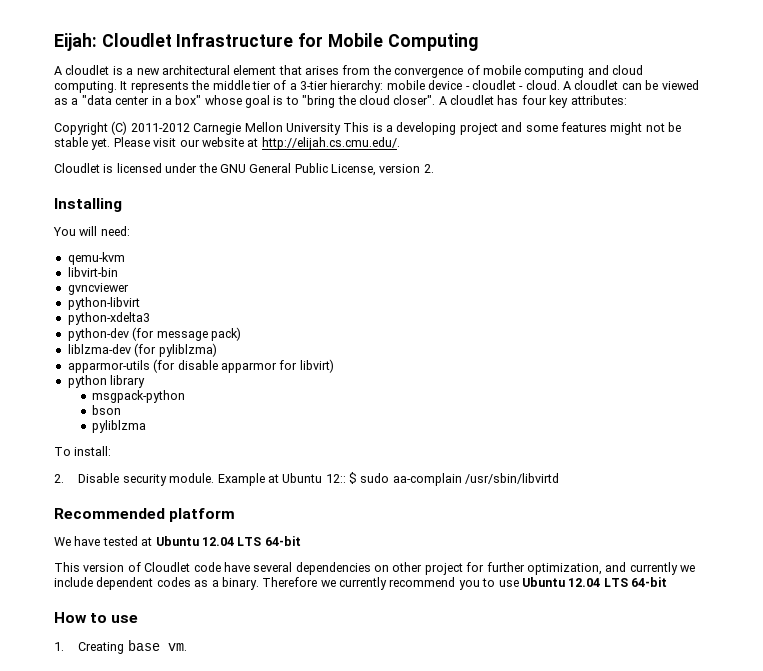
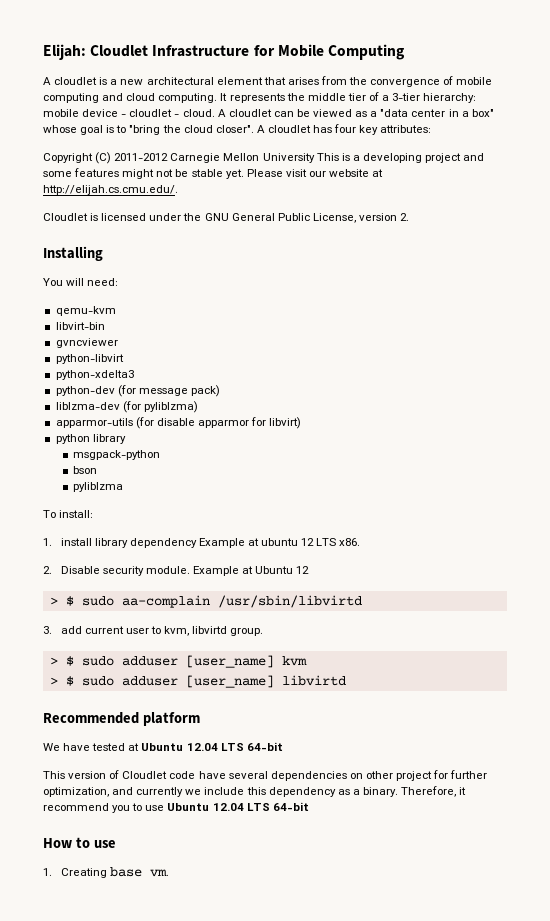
- Eijah: Cloudlet Infrastructure for Mobile Computing
+ Elijah: Cloudlet Infrastructure for Mobile Computing
+ 1. install library dependency Example at ubuntu 12 LTS x86.
- Example at Ubuntu 12:: $ sudo aa-complain /usr/sbin/libvirtd
+ Example at Ubuntu 12
+ > $ sudo aa-complain /usr/sbin/libvirtd
+ 3. add current user to kvm, libvirtd group.
+ > $ sudo adduser [user_name] kvm
+ > $ sudo adduser [user_name] libvirtd
- This version of Cloudlet code have several dependencies on other project for further optimization, and currently we include dependent codes as a binary.
+ This version of Cloudlet code have several dependencies on other project for further optimization, and currently we include this dependency as a binary.
- Therefore we currently recommend you to use Ubuntu 12.04 LTS 64-bit
+ Therefore, it recommend you to use Ubuntu 12.04 LTS 64-bit

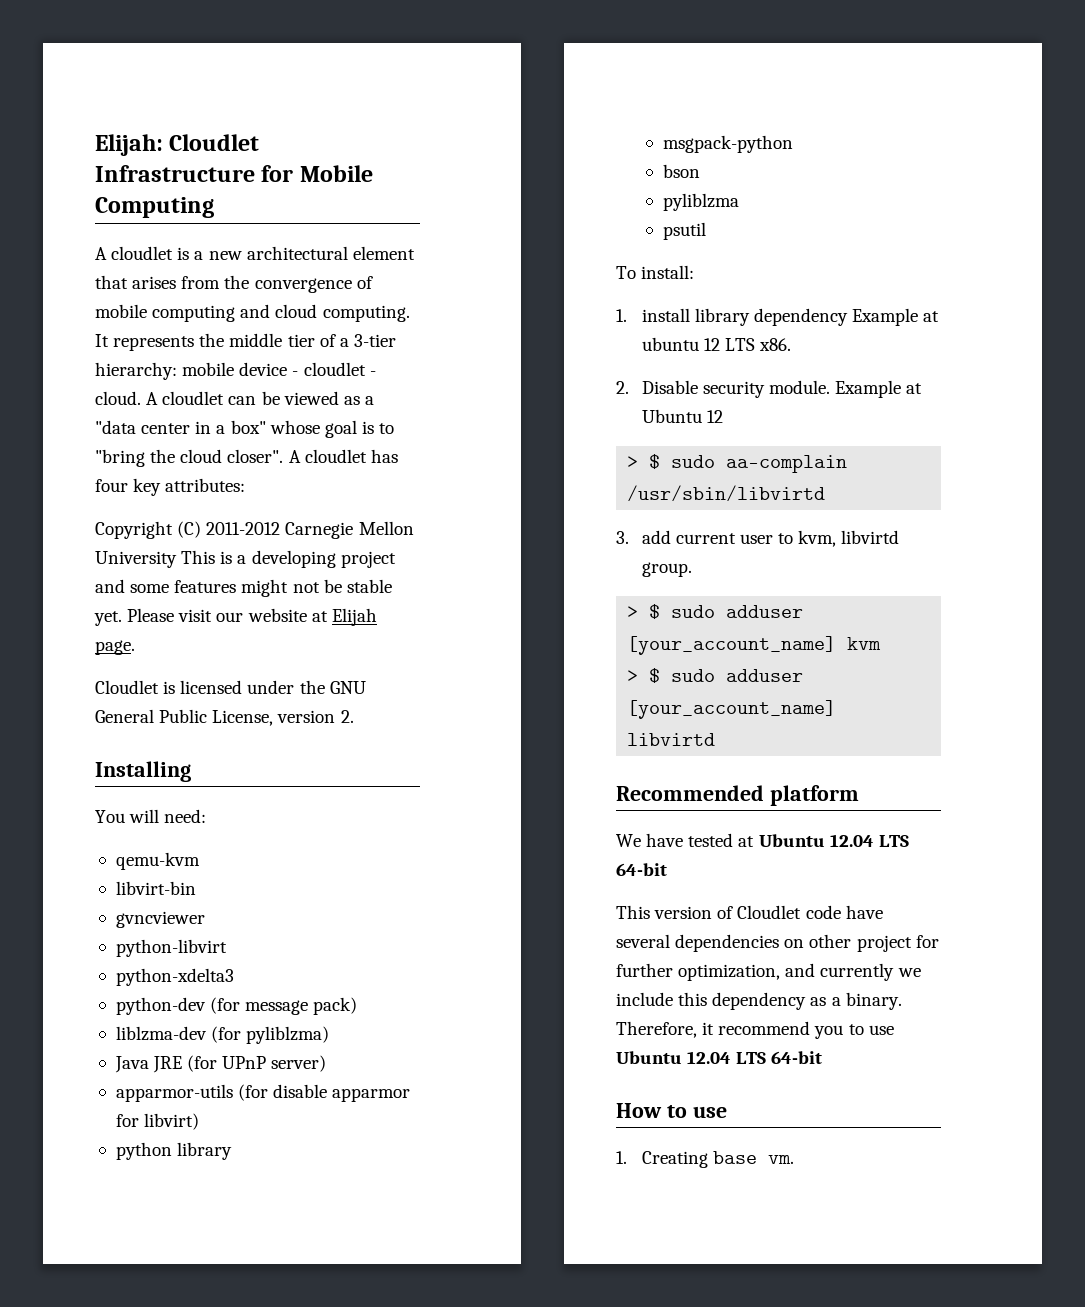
- Please visit our website at http://elijah.cs.cmu.edu/.
+ Please visit our website at Elijah page.
+ Java JRE (for UPnP server)
+ psutil
- > $ sudo adduser [user_name] kvm
+ > $ sudo adduser [your_account_name] kvm
- > $ sudo adduser [user_name] libvirtd
+ > $ sudo adduser [your_account_name] libvirtd

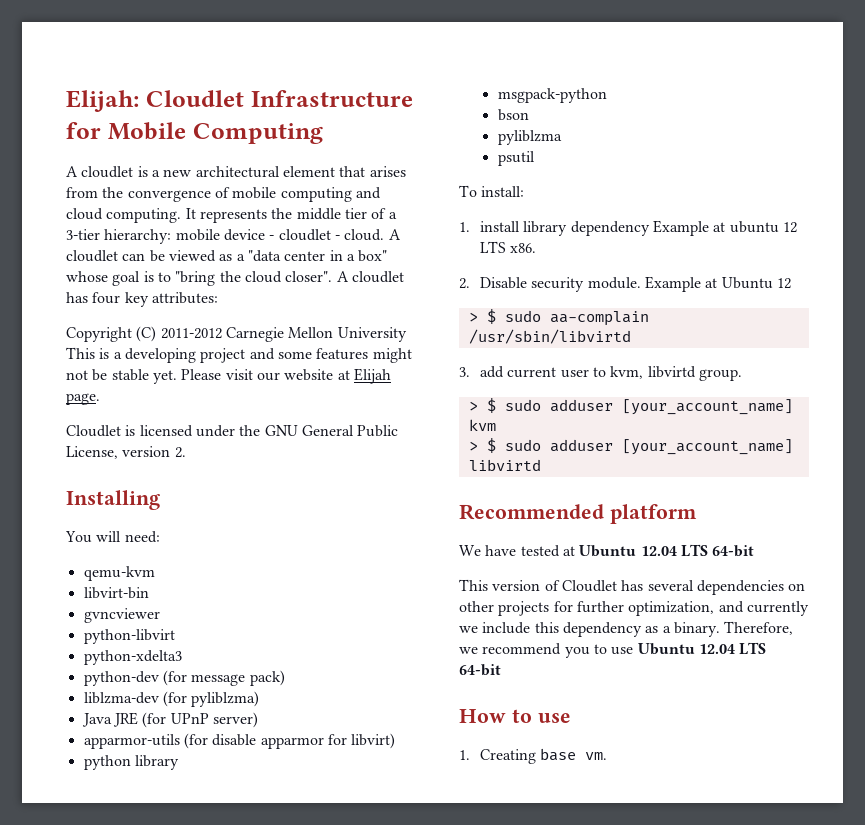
- This version of Cloudlet code have several dependencies on other project for further optimization, and currently we include this dependency as a binary.
+ This version of Cloudlet has several dependencies on other projects for further optimization, and currently we include this dependency as a binary.
- Therefore, it recommend you to use Ubuntu 12.04 LTS 64-bit
+ Therefore, we recommend you to use Ubuntu 12.04 LTS 64-bit

